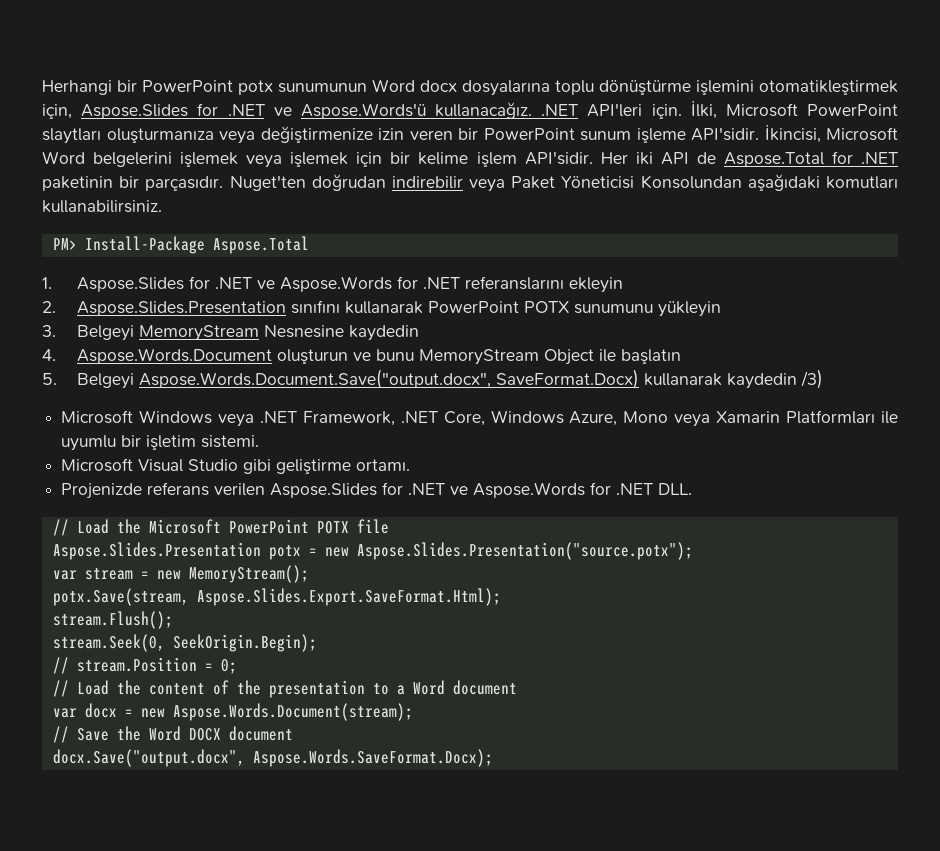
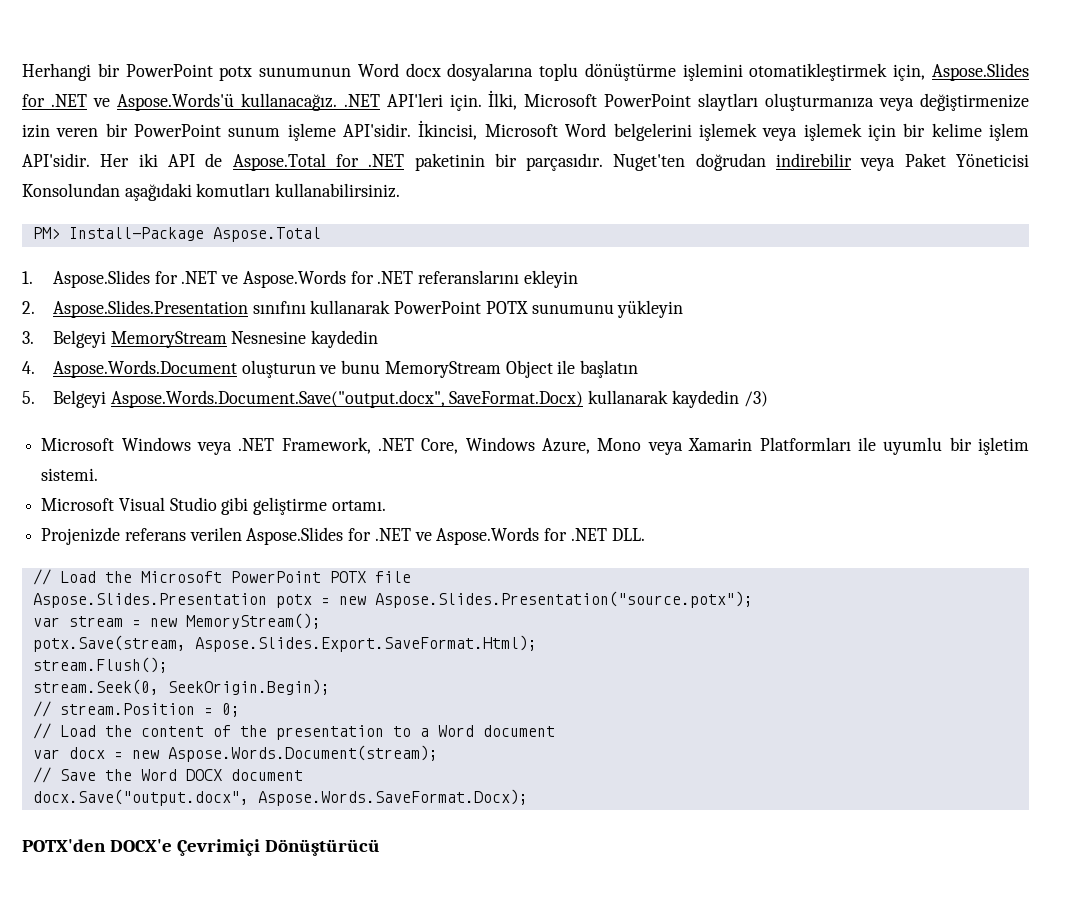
+ POTX'den DOCX'e Çevrimiçi Dönüştürücü

